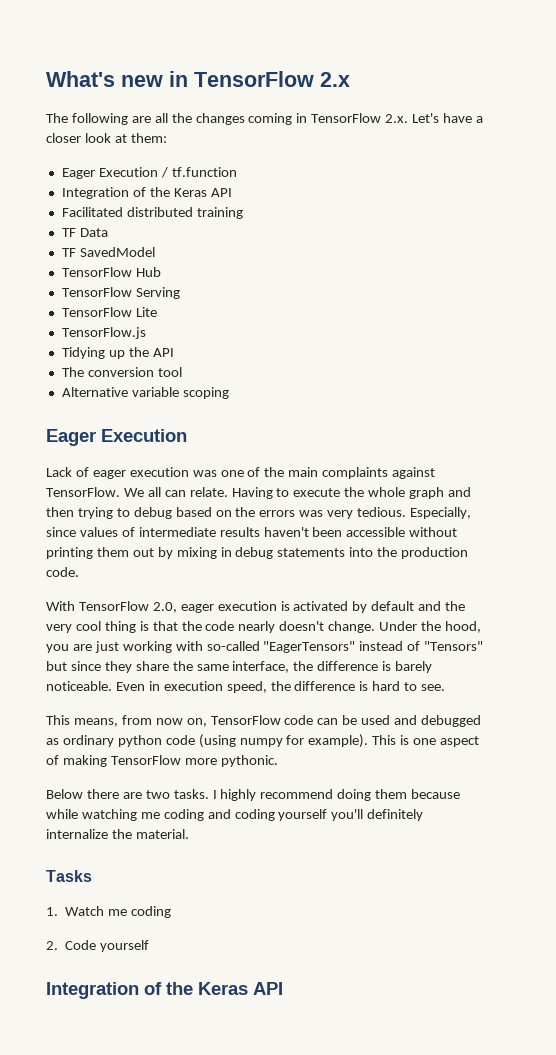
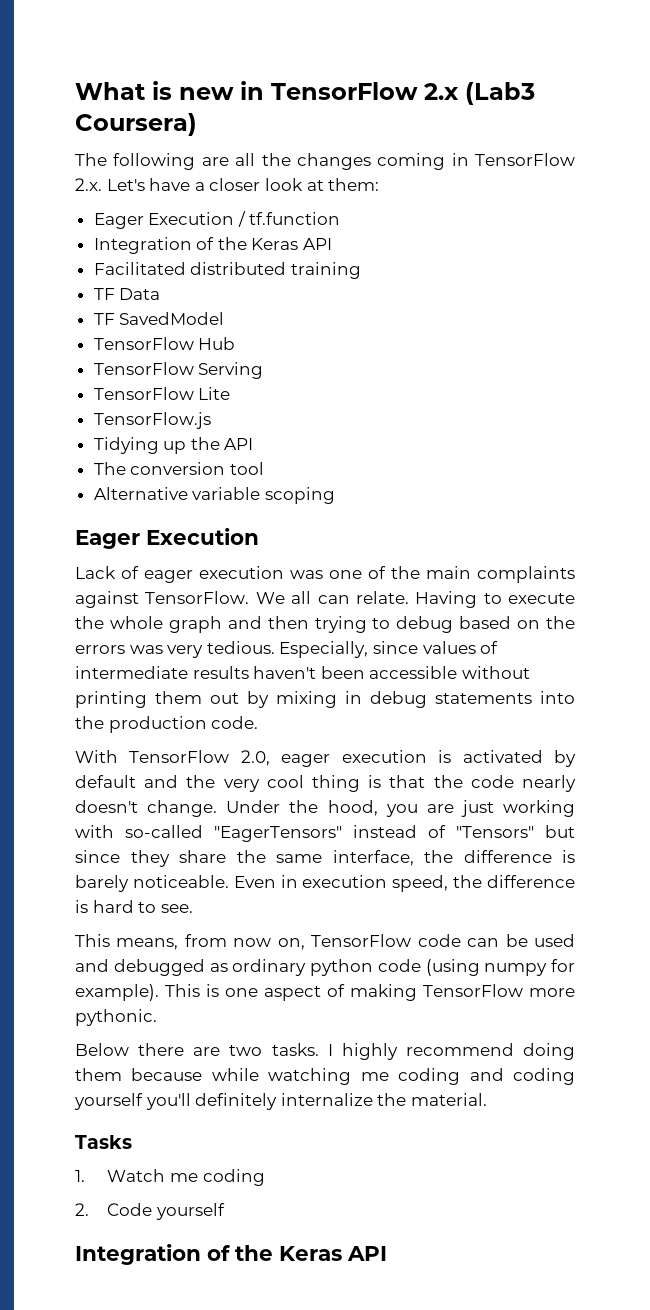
- What's new in TensorFlow 2.x
+ What is new in TensorFlow 2.x (Lab3 Coursera)

